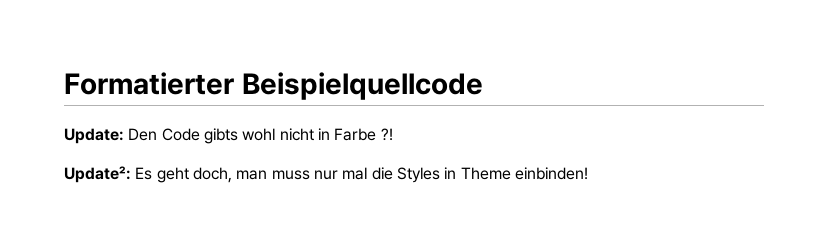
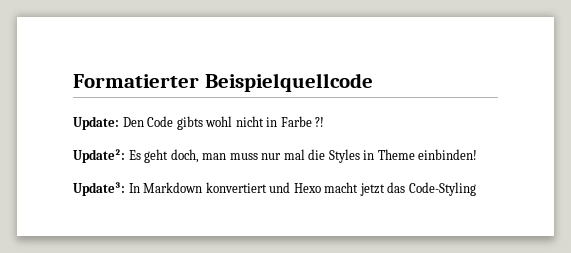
+ Update³: In Markdown konvertiert und Hexo macht jetzt das Code-Styling

